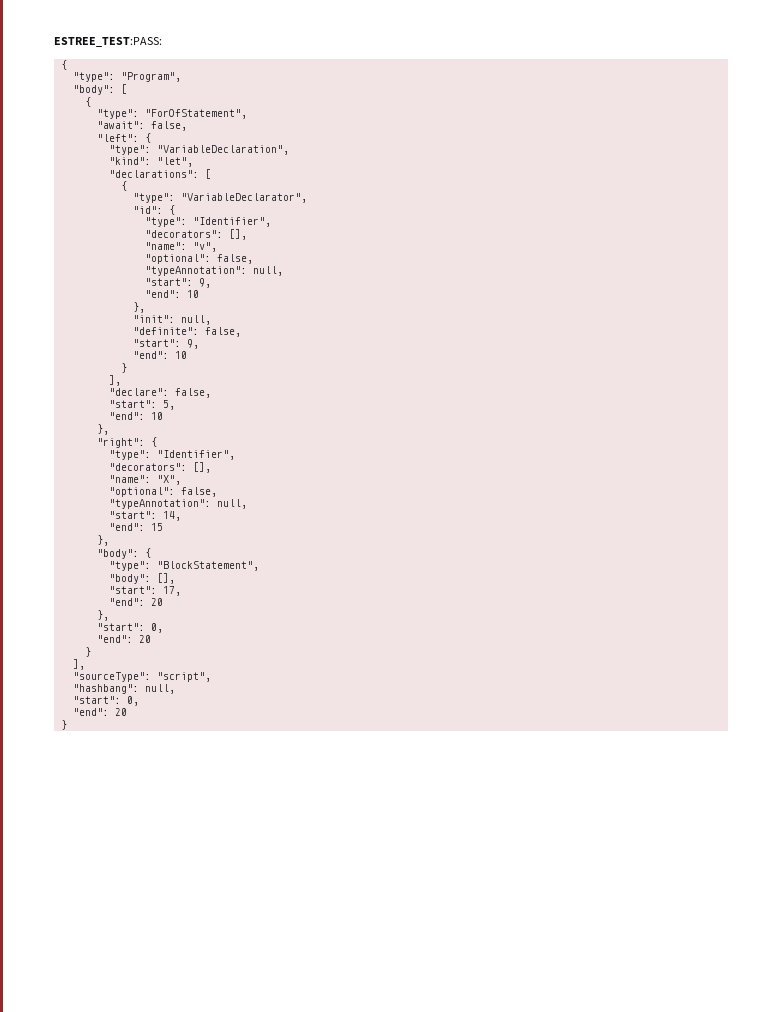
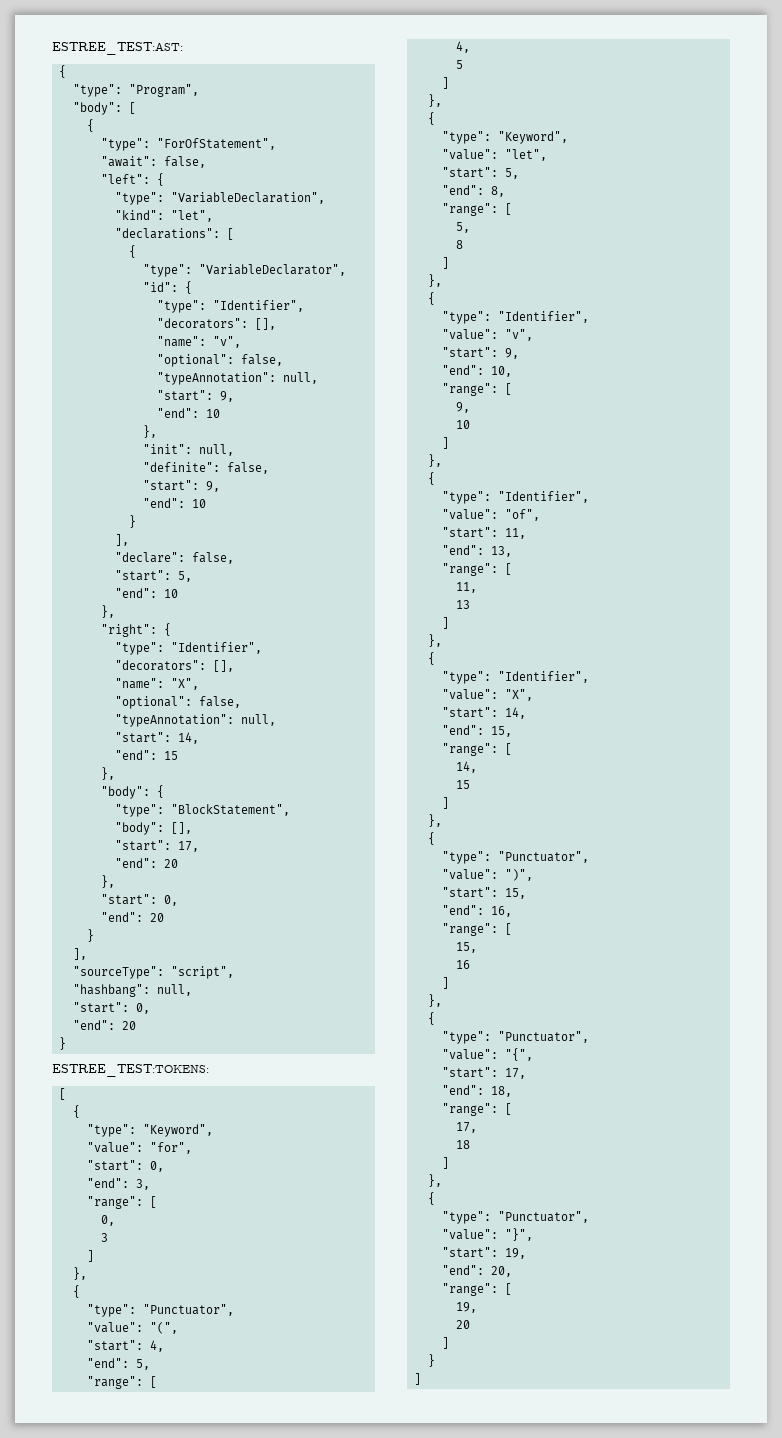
- ESTREE_TEST:PASS:
+ ESTREE_TEST:AST:
+ ESTREE_TEST:TOKENS:
+ [
+ {
+ "type": "Keyword",
+ "value": "for",
+ "start": 0,
+ "end": 3,
+ "range": [
+ 0,
+ 3
+ ]
+ },
+ {
+ "type": "Punctuator",
+ "value": "(",
+ "start": 4,
+ "end": 5,
+ "range": [
+ 4,
+ 5
+ ]
+ },
+ {
+ "type": "Keyword",
+ "value": "let",
+ "start": 5,
+ "end": 8,
+ "range": [
+ 5,
+ 8
+ ]
+ },
+ {
+ "type": "Identifier",
+ "value": "v",
+ "start": 9,
+ "end": 10,
+ "range": [
+ 9,
+ 10
+ ]
+ },
+ {
+ "type": "Identifier",
+ "value": "of",
+ "start": 11,
+ "end": 13,
+ "range": [
+ 11,
+ 13
+ ]
+ },
+ {
+ "type": "Identifier",
+ "value": "X",
+ "start": 14,
+ "end": 15,
+ "range": [
+ 14,
+ 15
+ ]
+ },
+ {
+ "type": "Punctuator",
+ "value": ")",
+ "start": 15,
+ "end": 16,
+ "range": [
+ 15,
+ 16
+ ]
+ },
+ {
+ "type": "Punctuator",
+ "value": "{",
+ "start": 17,
+ "end": 18,
+ "range": [
+ 17,
+ 18
+ ]
+ },
+ {
+ "type": "Punctuator",
+ "value": "}",
+ "start": 19,
+ "end": 20,
+ "range": [
+ 19,
+ 20
+ ]
+ }
+ ]

